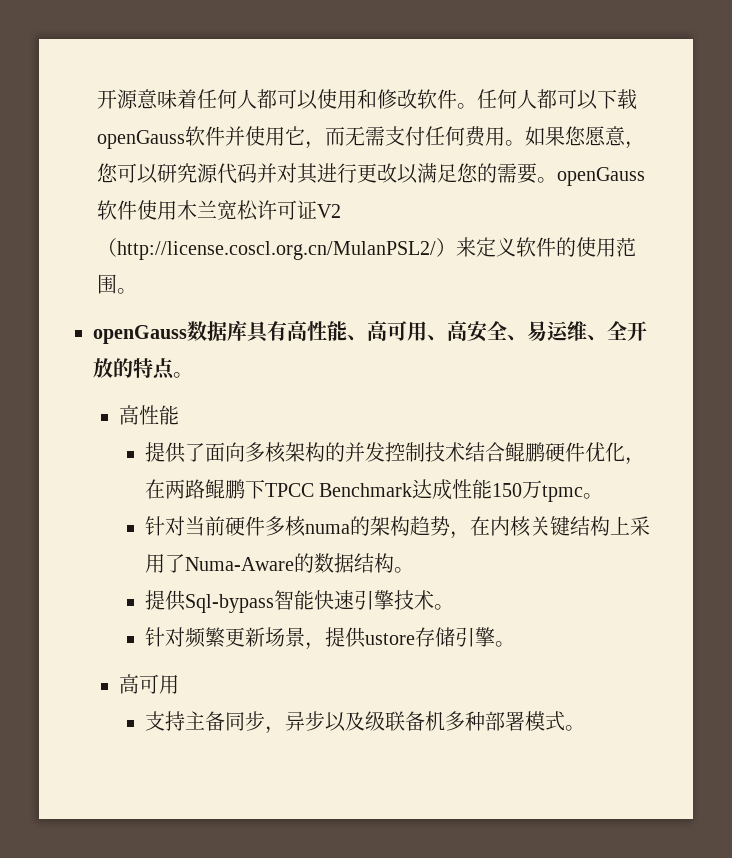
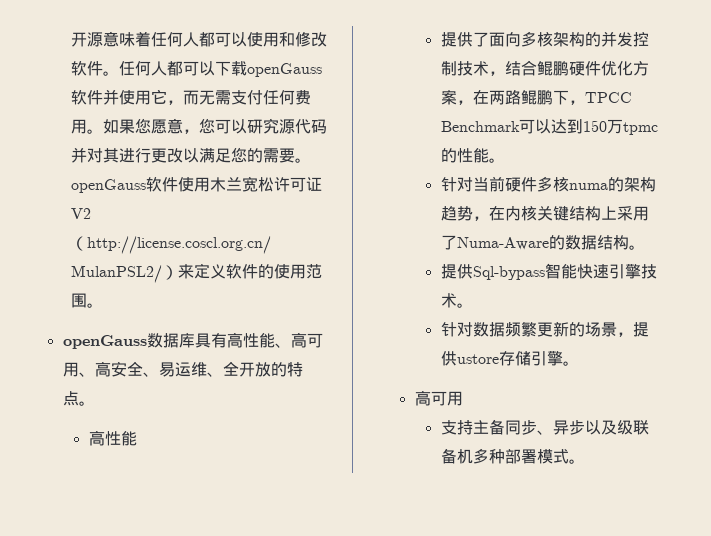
- 提供了面向多核架构的并发控制技术结合鲲鹏硬件优化，在两路鲲鹏下TPCC Benchmark达成性能150万tpmc。
+ 提供了面向多核架构的并发控制技术，结合鲲鹏硬件优化方案，在两路鲲鹏下，TPCC Benchmark可以达到150万tpmc的性能。
- 针对频繁更新场景，提供ustore存储引擎。
+ 针对数据频繁更新的场景，提供ustore存储引擎。
- 支持主备同步，异步以及级联备机多种部署模式。
+ 支持主备同步、异步以及级联备机多种部署模式。

